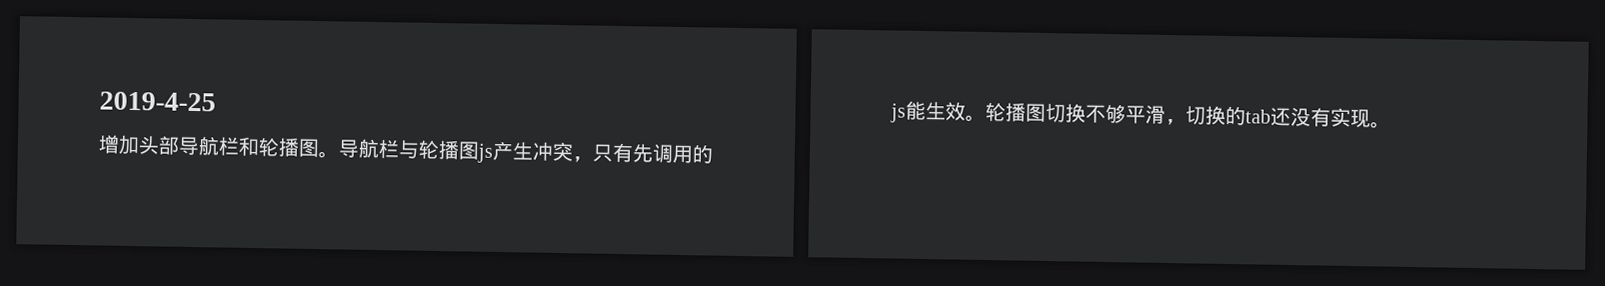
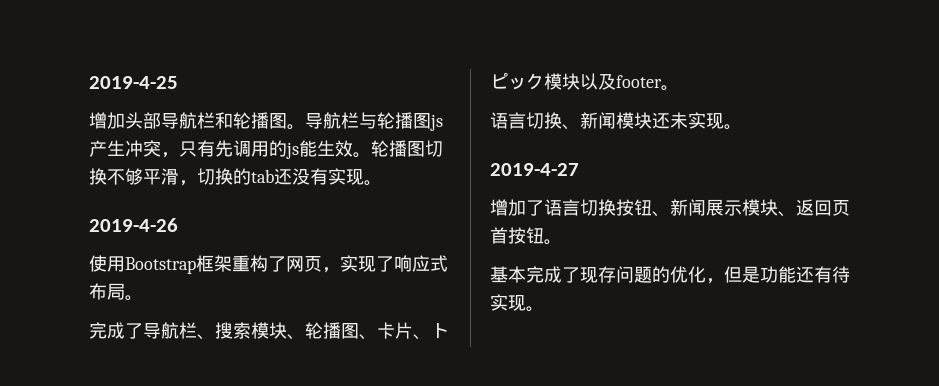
+ 2019-4-26
+ 使用Bootstrap框架重构了网页，实现了响应式布局。
+ 完成了导航栏、搜索模块、轮播图、卡片、トピック模块以及footer。
+ 语言切换、新闻模块还未实现。
+ 2019-4-27
+ 增加了语言切换按钮、新闻展示模块、返回页首按钮。
+ 基本完成了现存问题的优化，但是功能还有待实现。

